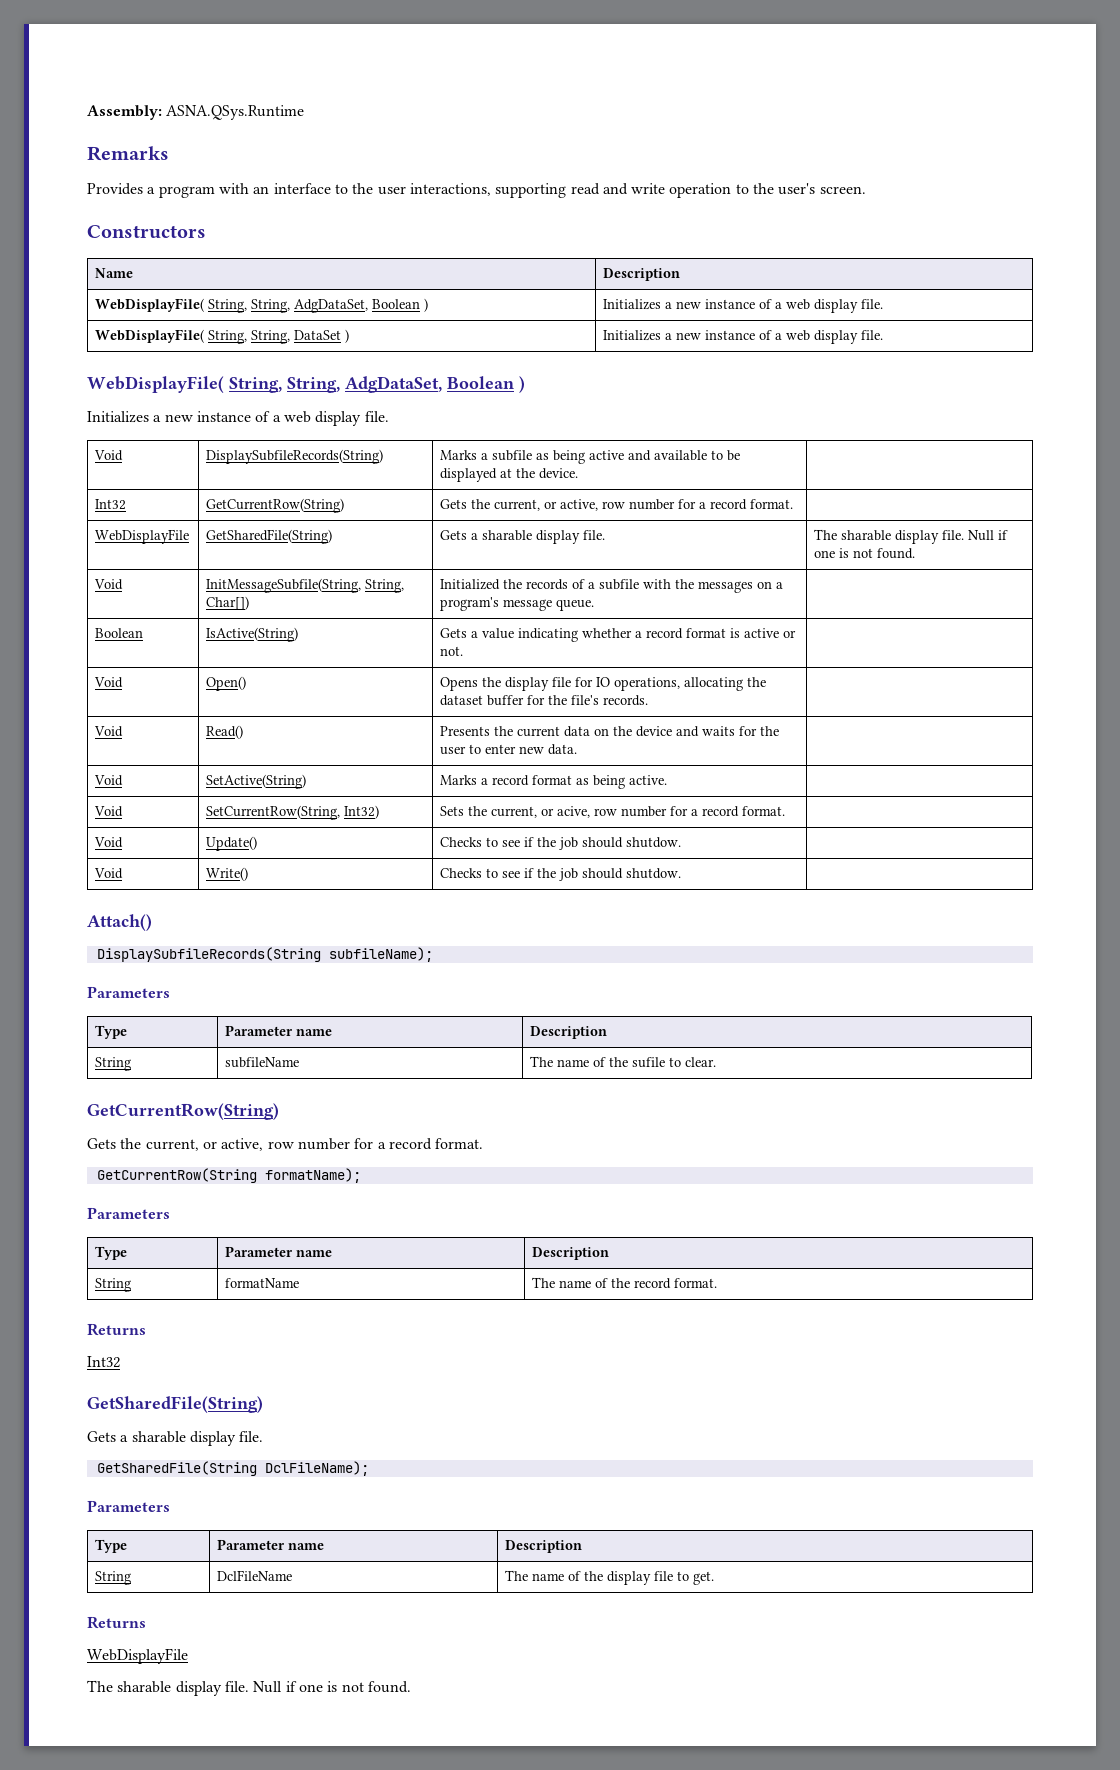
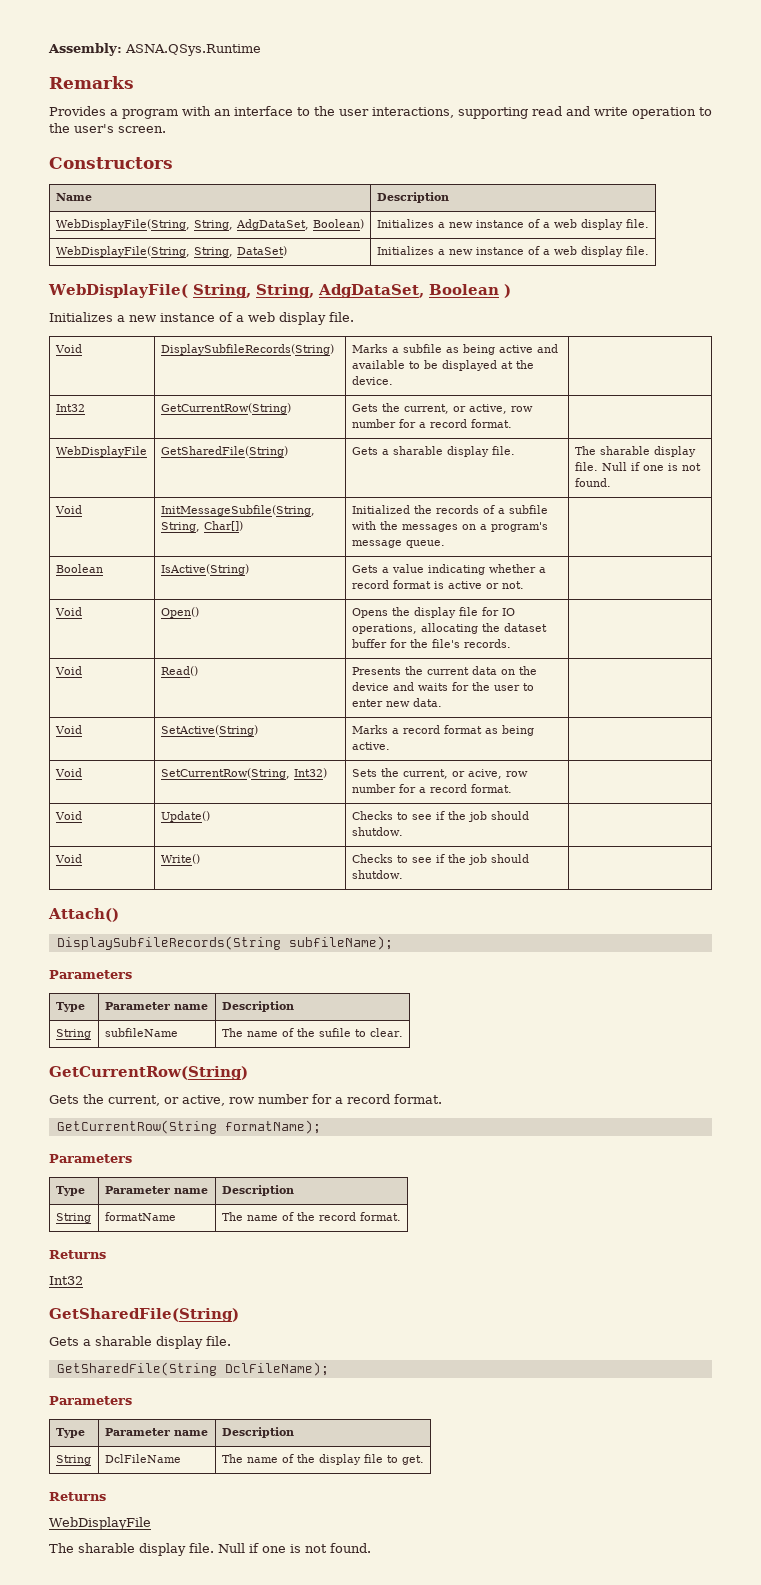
- WebDisplayFile( String, String, AdgDataSet, Boolean ) | Initializes a new instance of a web display file.
- WebDisplayFile( String, String, DataSet ) | Initializes a new instance of a web display file.
+ WebDisplayFile(String, String, AdgDataSet, Boolean) | Initializes a new instance of a web display file.
+ WebDisplayFile(String, String, DataSet) | Initializes a new instance of a web display file.

